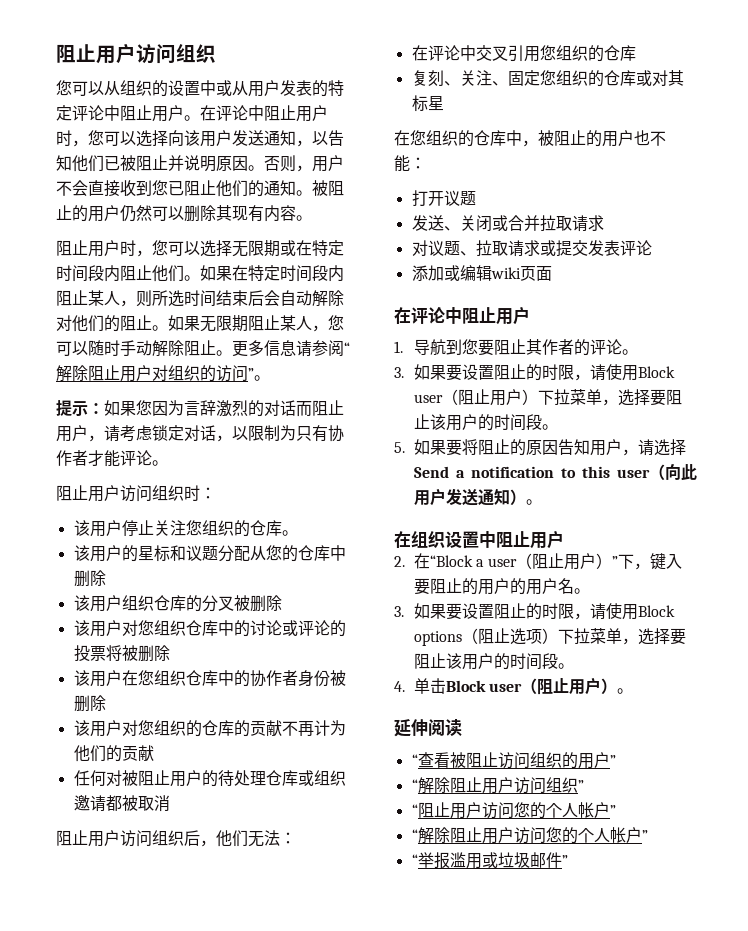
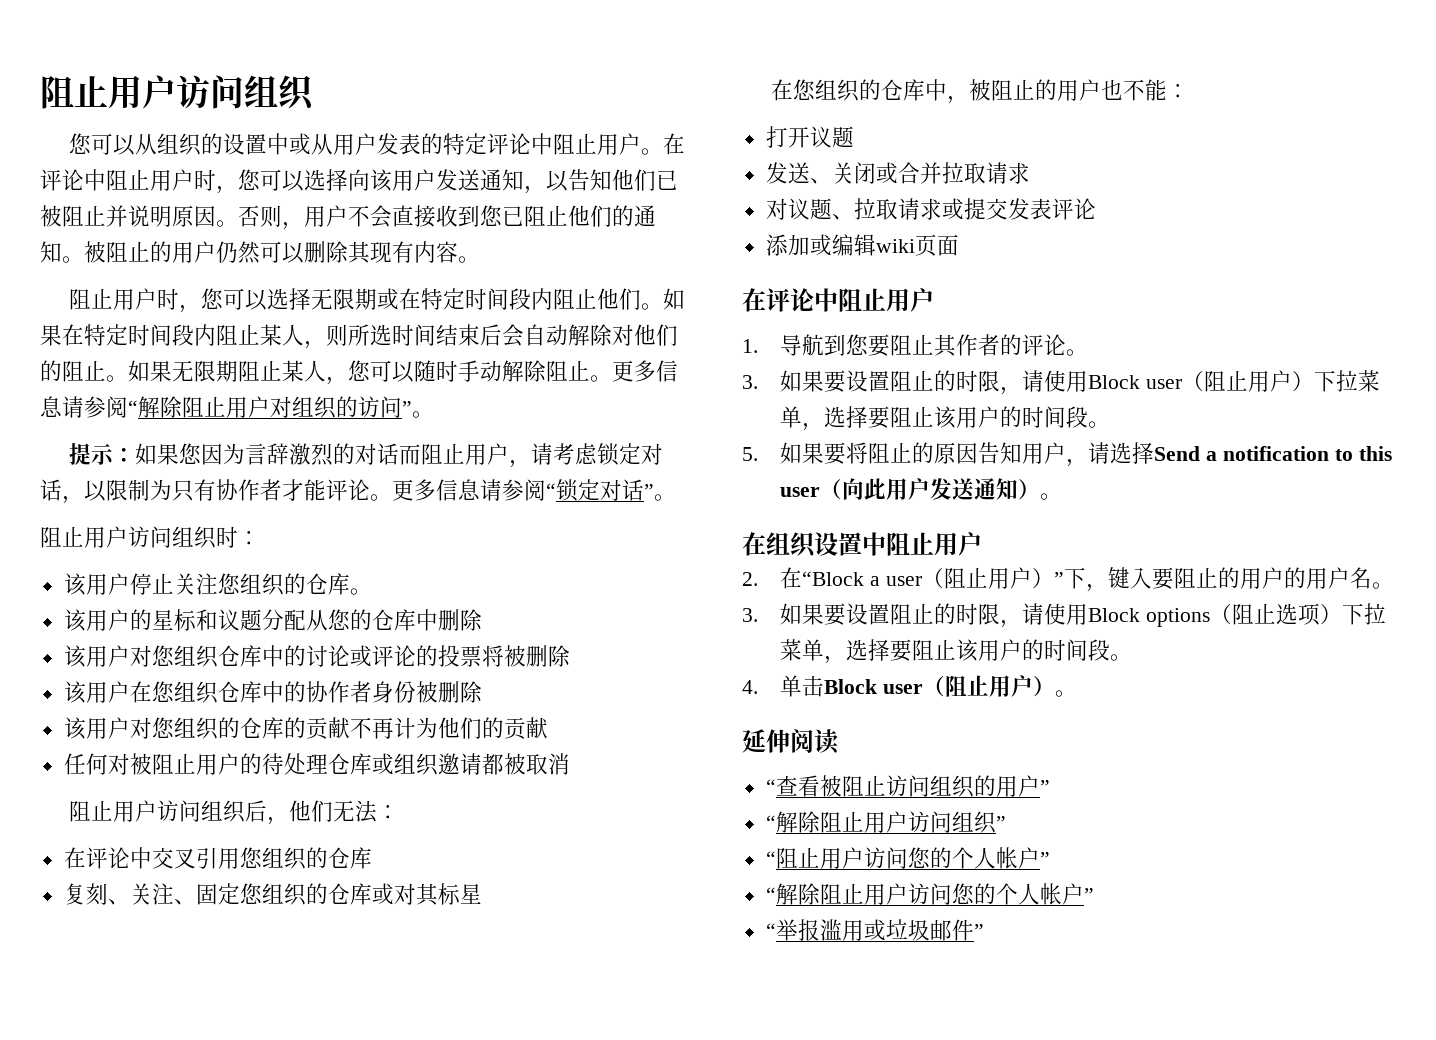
+ 更多信息请参阅“锁定对话”。
- 该用户组织仓库的分叉被删除

